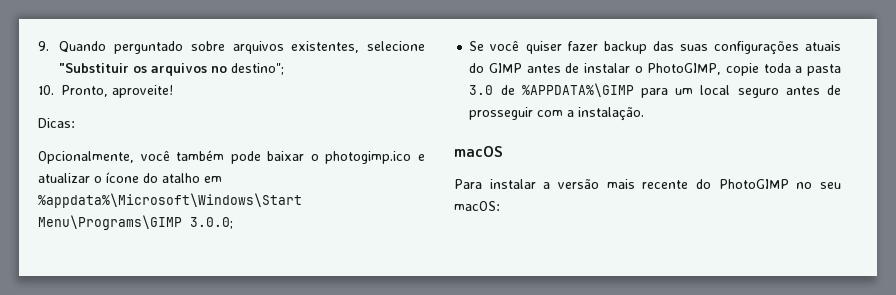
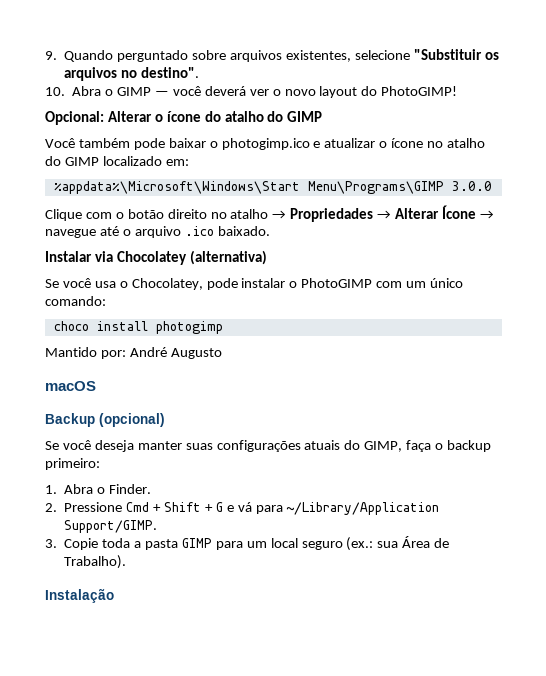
- 9. Quando perguntado sobre arquivos existentes, selecione "Substituir os arquivos no destino";
+ 9. Quando perguntado sobre arquivos existentes, selecione "Substituir os arquivos no destino".
- 10. Pronto, aproveite!
- Dicas:
- Opcionalmente, você também pode baixar o photogimp.ico e atualizar o ícone do atalho em %appdata%\Microsoft\Windows\Start Menu\Programs\GIMP 3.0.0;
- Se você quiser fazer backup das suas configurações atuais do GIMP antes de instalar o PhotoGIMP, copie toda a pasta 3.0 de %APPDATA%\GIMP para um local seguro antes de prosseguir com a instalação.
+ 10. Abra o GIMP — você deverá ver o novo layout do PhotoGIMP!
+ Opcional: Alterar o ícone do atalho do GIMP
+ Você também pode baixar o photogimp.ico e atualizar o ícone no atalho do GIMP localizado em:
+ %appdata%\Microsoft\Windows\Start Menu\Programs\GIMP 3.0.0
+ Clique com o botão direito no atalho → Propriedades → Alterar Ícone → navegue até o arquivo .ico baixado.
+ Instalar via Chocolatey (alternativa)
+ Se você usa o Chocolatey, pode instalar o PhotoGIMP com um único comando:
+ choco install photogimp
+ Mantido por: André Augusto
  macOS
- Para instalar a versão mais recente do PhotoGIMP no seu macOS:
+ Backup (opcional)
+ Se você deseja manter suas configurações atuais do GIMP, faça o backup primeiro:
+ 1. Abra o Finder.
+ 2. Pressione Cmd + Shift + G e vá para ~/Library/Application Support/GIMP.
+ 3. Copie toda a pasta GIMP para um local seguro (ex.: sua Área de Trabalho).
+ Instalação

